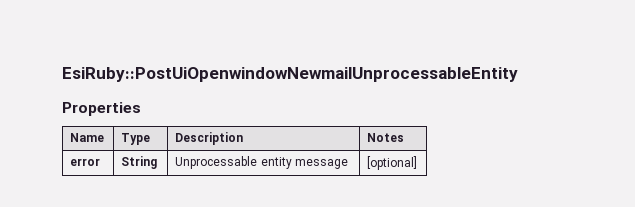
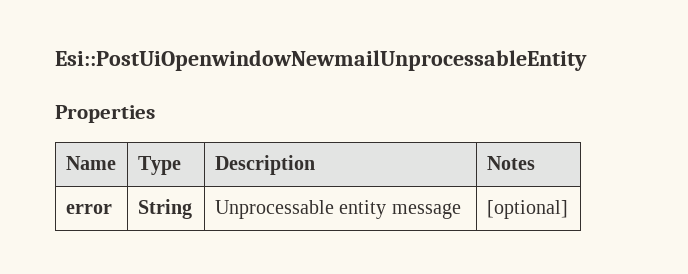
- EsiRuby::PostUiOpenwindowNewmailUnprocessableEntity
+ Esi::PostUiOpenwindowNewmailUnprocessableEntity

